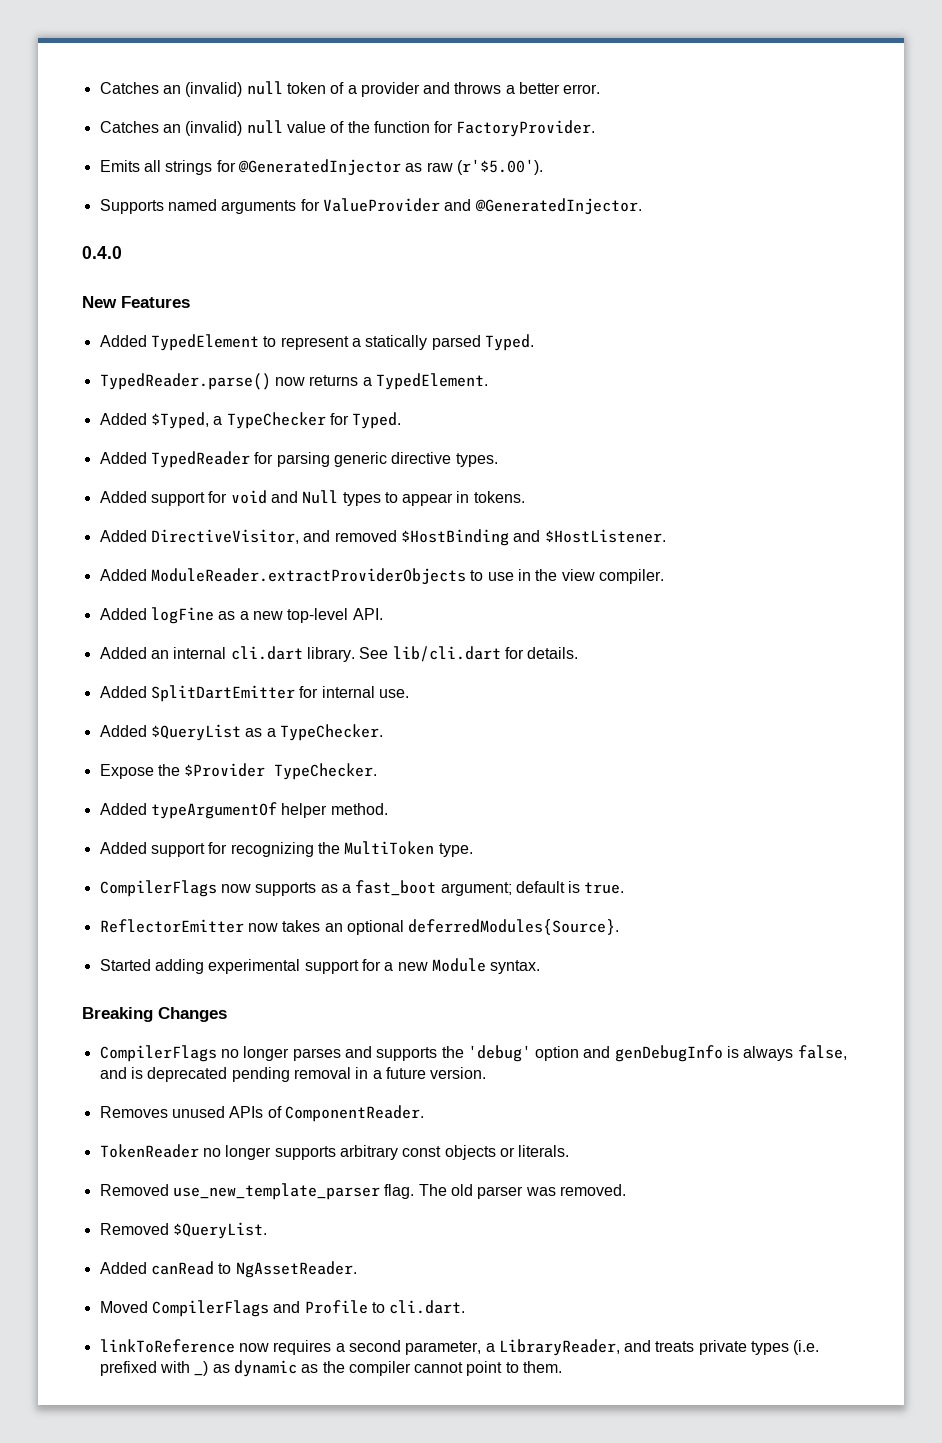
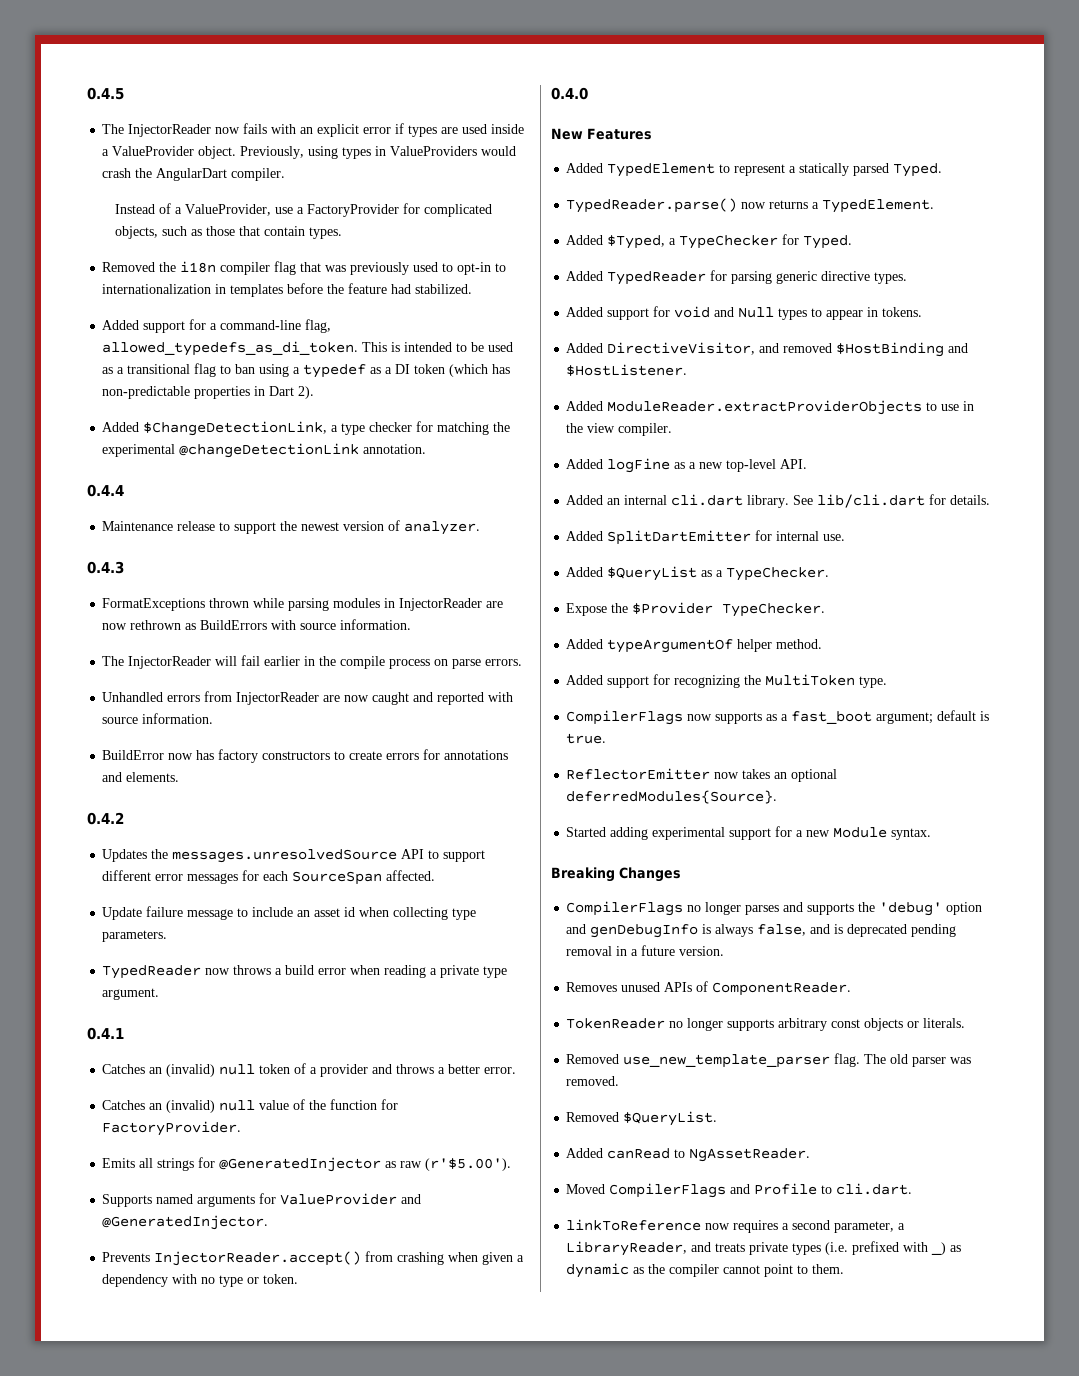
+ 0.4.5
+ The InjectorReader now fails with an explicit error if types are used inside a ValueProvider object. Previously, using types in ValueProviders would crash the AngularDart compiler.
+ Instead of a ValueProvider, use a FactoryProvider for complicated objects, such as those that contain types.
+ Removed the i18n compiler flag that was previously used to opt-in to internationalization in templates before the feature had stabilized.
+ Added support for a command-line flag, allowed_typedefs_as_di_token. This is intended to be used as a transitional flag to ban using a typedef as a DI token (which has non-predictable properties in Dart 2).
+ Added $ChangeDetectionLink, a type checker for matching the experimental @changeDetectionLink annotation.
+ 0.4.4
+ Maintenance release to support the newest version of analyzer.
+ 0.4.3
+ FormatExceptions thrown while parsing modules in InjectorReader are now rethrown as BuildErrors with source information.
+ The InjectorReader will fail earlier in the compile process on parse errors.
+ Unhandled errors from InjectorReader are now caught and reported with source information.
+ BuildError now has factory constructors to create errors for annotations and elements.
+ 0.4.2
+ Updates the messages.unresolvedSource API to support different error messages for each SourceSpan affected.
+ Update failure message to include an asset id when collecting type parameters.
+ TypedReader now throws a build error when reading a private type argument.
+ 0.4.1
+ Prevents InjectorReader.accept() from crashing when given a dependency with no type or token.

